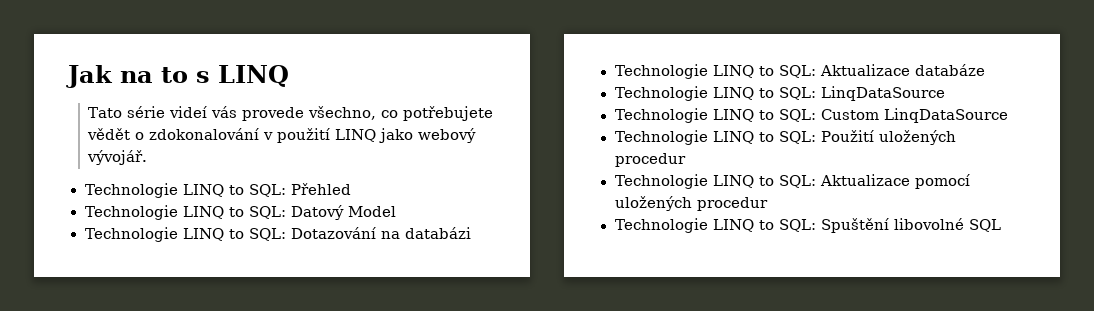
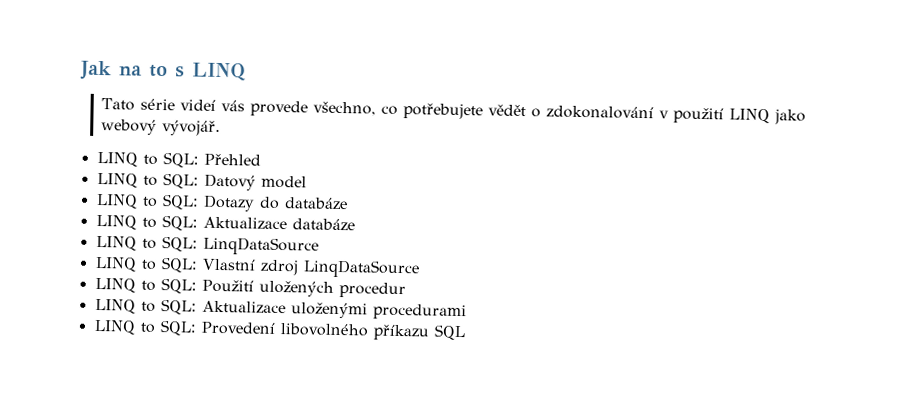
- Technologie LINQ to SQL: Přehled
+ LINQ to SQL: Přehled
- Technologie LINQ to SQL: Datový Model
- Technologie LINQ to SQL: Dotazování na databázi
- Technologie LINQ to SQL: Aktualizace databáze
+ LINQ to SQL: Datový model
+ LINQ to SQL: Dotazy do databáze
+ LINQ to SQL: Aktualizace databáze
- Technologie LINQ to SQL: LinqDataSource
+ LINQ to SQL: LinqDataSource
- Technologie LINQ to SQL: Custom LinqDataSource
- Technologie LINQ to SQL: Použití uložených procedur
+ LINQ to SQL: Vlastní zdroj LinqDataSource
+ LINQ to SQL: Použití uložených procedur
- Technologie LINQ to SQL: Aktualizace pomocí uložených procedur
- Technologie LINQ to SQL: Spuštění libovolné SQL
+ LINQ to SQL: Aktualizace uloženými procedurami
+ LINQ to SQL: Provedení libovolného příkazu SQL

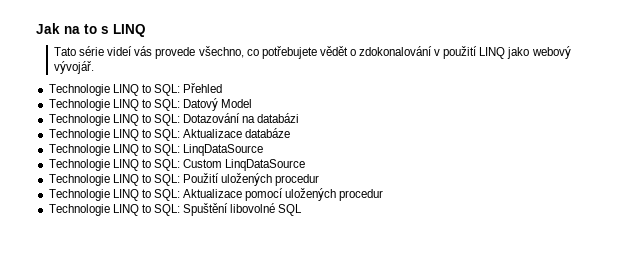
- LINQ to SQL: Přehled
+ Technologie LINQ to SQL: Přehled
- LINQ to SQL: Datový model
- LINQ to SQL: Dotazy do databáze
- LINQ to SQL: Aktualizace databáze
+ Technologie LINQ to SQL: Datový Model
+ Technologie LINQ to SQL: Dotazování na databázi
+ Technologie LINQ to SQL: Aktualizace databáze
- LINQ to SQL: LinqDataSource
+ Technologie LINQ to SQL: LinqDataSource
- LINQ to SQL: Vlastní zdroj LinqDataSource
- LINQ to SQL: Použití uložených procedur
+ Technologie LINQ to SQL: Custom LinqDataSource
+ Technologie LINQ to SQL: Použití uložených procedur
- LINQ to SQL: Aktualizace uloženými procedurami
- LINQ to SQL: Provedení libovolného příkazu SQL
+ Technologie LINQ to SQL: Aktualizace pomocí uložených procedur
+ Technologie LINQ to SQL: Spuštění libovolné SQL

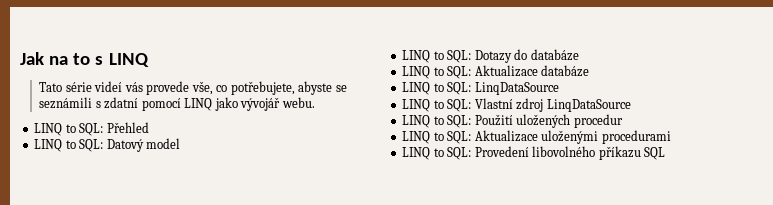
- Tato série videí vás provede všechno, co potřebujete vědět o zdokonalování v použití LINQ jako webový vývojář.
- Technologie LINQ to SQL: Přehled
+ Tato série videí vás provede vše, co potřebujete, abyste se seznámili s zdatní pomocí LINQ jako vývojář webu.
+ LINQ to SQL: Přehled
- Technologie LINQ to SQL: Datový Model
- Technologie LINQ to SQL: Dotazování na databázi
- Technologie LINQ to SQL: Aktualizace databáze
+ LINQ to SQL: Datový model
+ LINQ to SQL: Dotazy do databáze
+ LINQ to SQL: Aktualizace databáze
- Technologie LINQ to SQL: LinqDataSource
+ LINQ to SQL: LinqDataSource
- Technologie LINQ to SQL: Custom LinqDataSource
- Technologie LINQ to SQL: Použití uložených procedur
+ LINQ to SQL: Vlastní zdroj LinqDataSource
+ LINQ to SQL: Použití uložených procedur
- Technologie LINQ to SQL: Aktualizace pomocí uložených procedur
- Technologie LINQ to SQL: Spuštění libovolné SQL
+ LINQ to SQL: Aktualizace uloženými procedurami
+ LINQ to SQL: Provedení libovolného příkazu SQL

